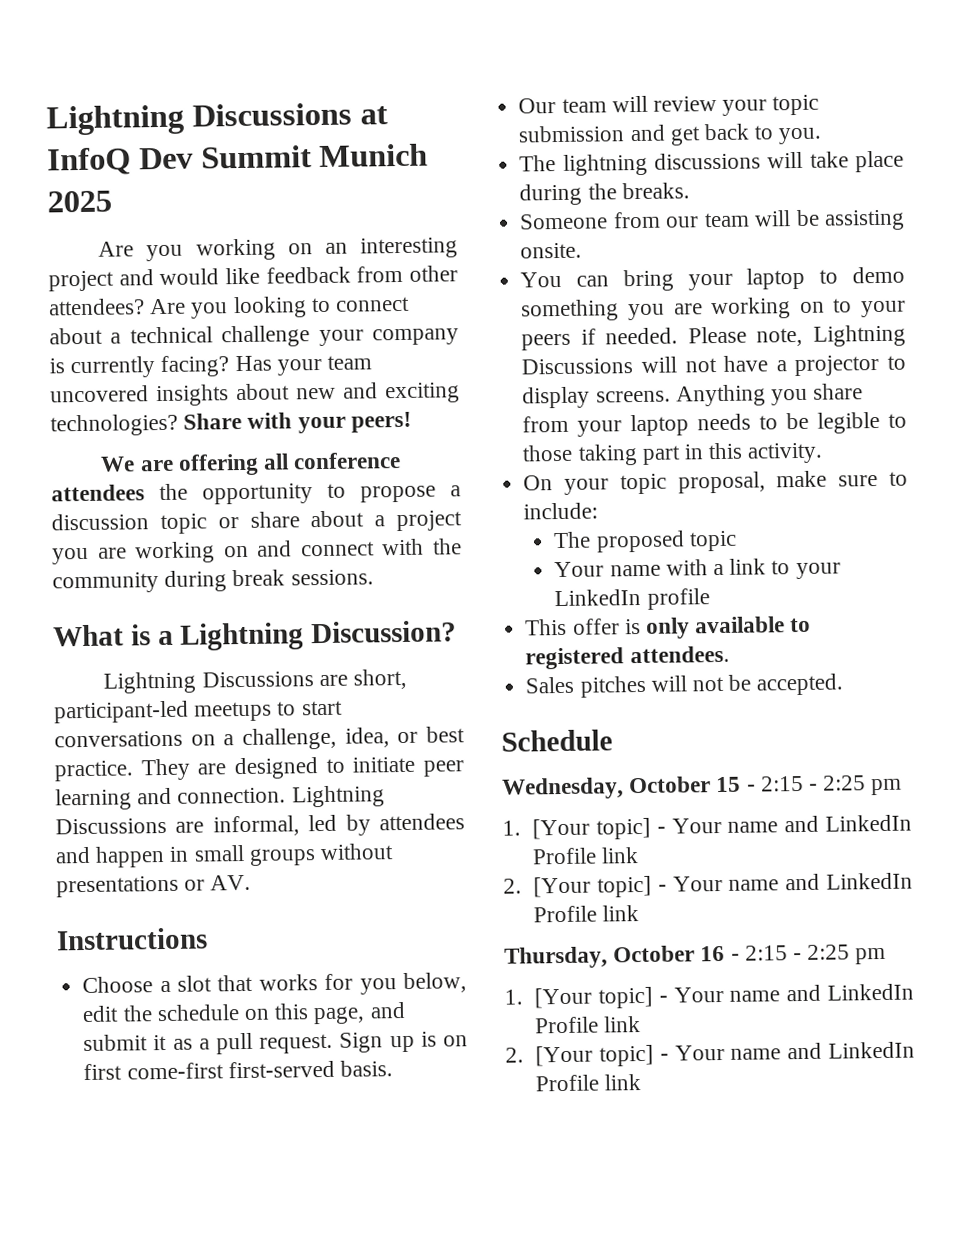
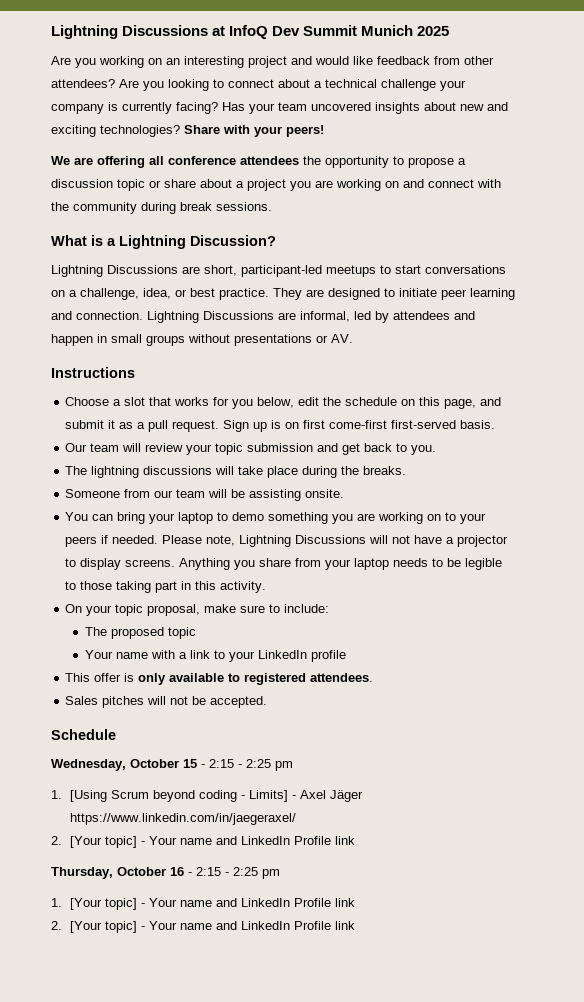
  Wednesday, October 15 - 2:15 - 2:25 pm
- 1. [Your topic] - Your name and LinkedIn Profile link
+ 1. [Using Scrum beyond coding - Limits] - Axel Jäger https://www.linkedin.com/in/jaegeraxel/

